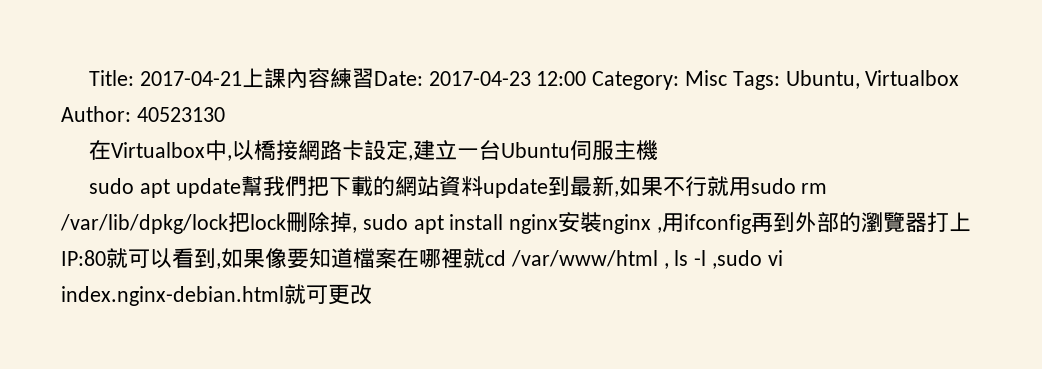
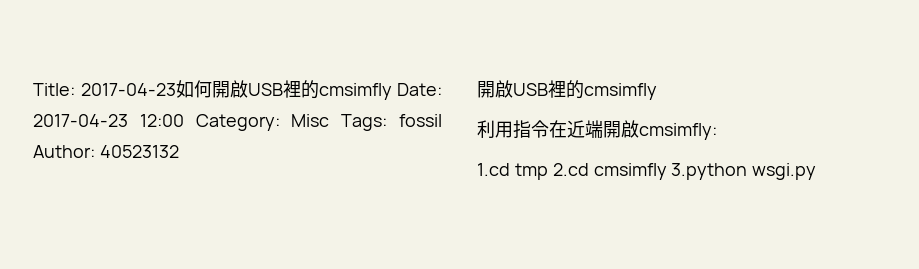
- Title: 2017-04-21上課內容練習Date: 2017-04-23 12:00 Category: Misc Tags: Ubuntu, Virtualbox Author: 40523130
- 在Virtualbox中,以橋接網路卡設定,建立一台Ubuntu伺服主機
- sudo apt update幫我們把下載的網站資料update到最新,如果不行就用sudo rm /var/lib/dpkg/lock把lock刪除掉, sudo apt install nginx安裝nginx ,用ifconfig再到外部的瀏覽器打上IP:80就可以看到,如果像要知道檔案在哪裡就cd /var/www/html , ls -l ,sudo vi index.nginx-debian.html就可更改
+ Title: 2017-04-23如何開啟USB裡的cmsimfly Date: 2017-04-23 12:00 Category: Misc Tags: fossil Author: 40523132
+ 開啟USB裡的cmsimfly
+ 利用指令在近端開啟cmsimfly:
+ 1.cd tmp 2.cd cmsimfly 3.python wsgi.py

